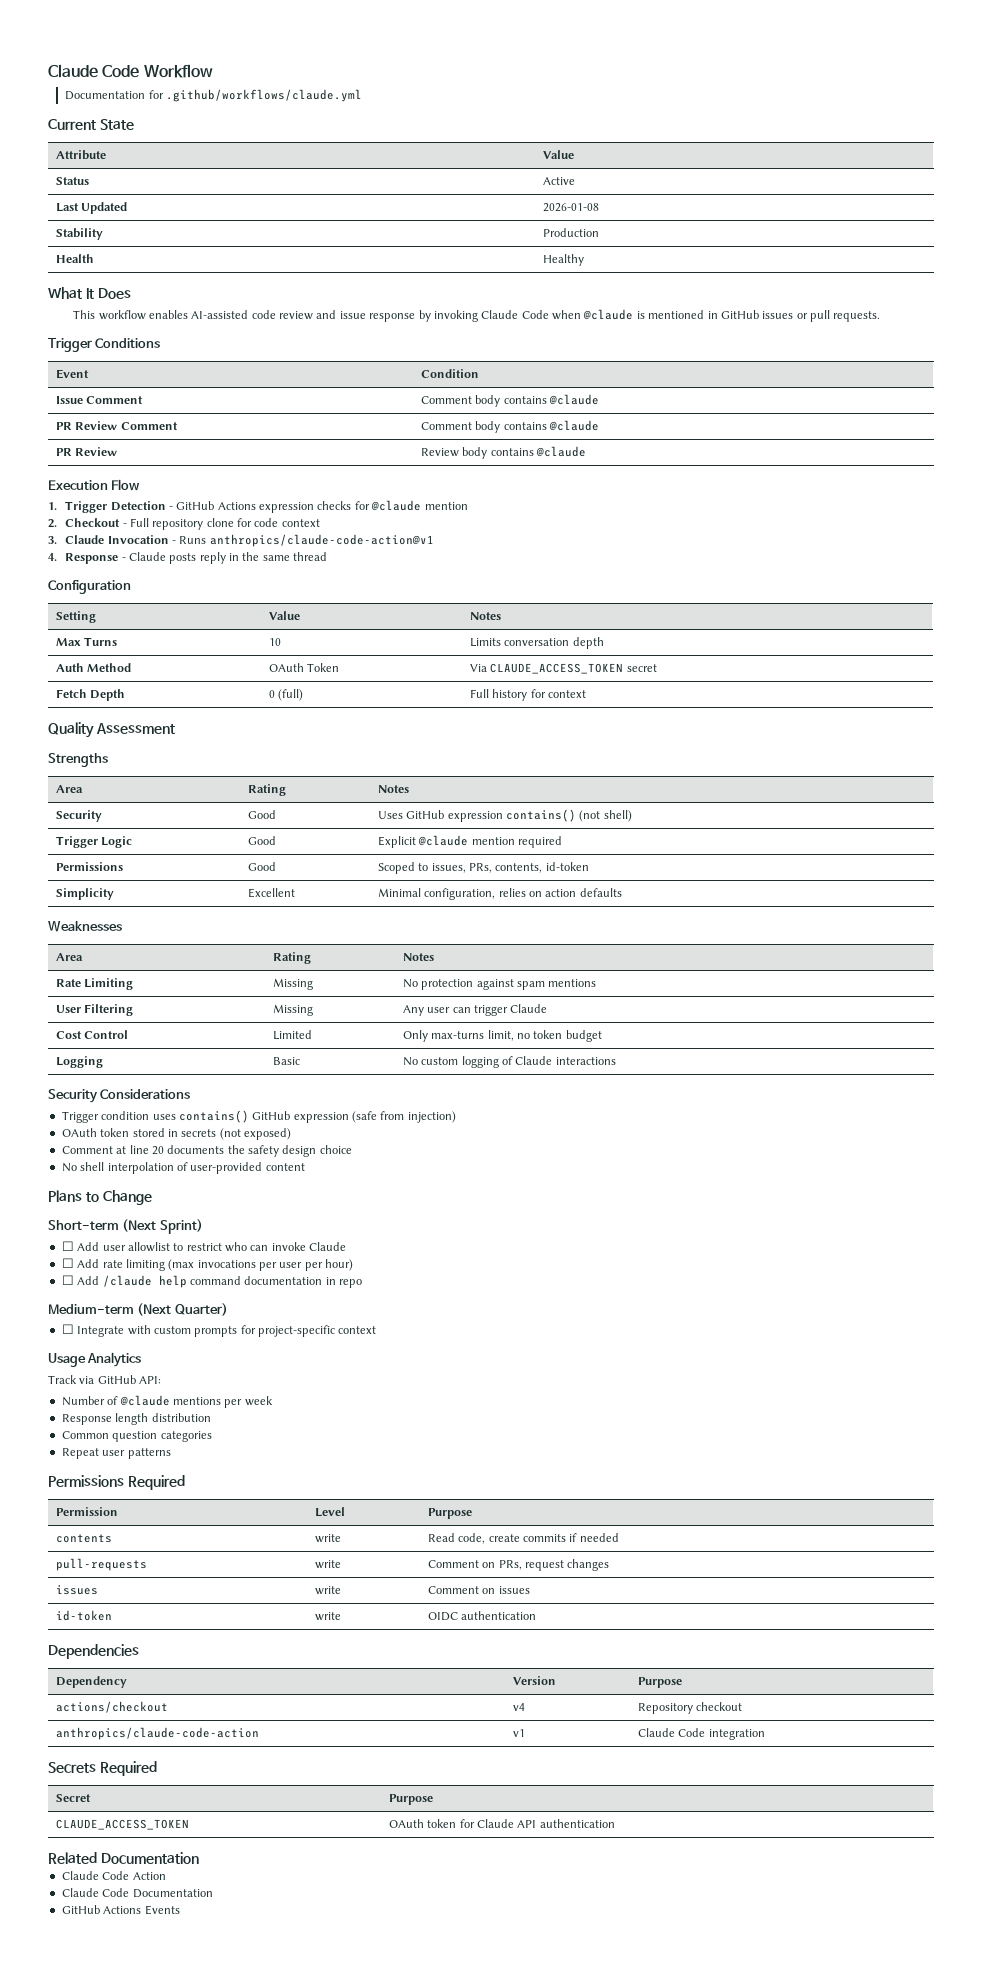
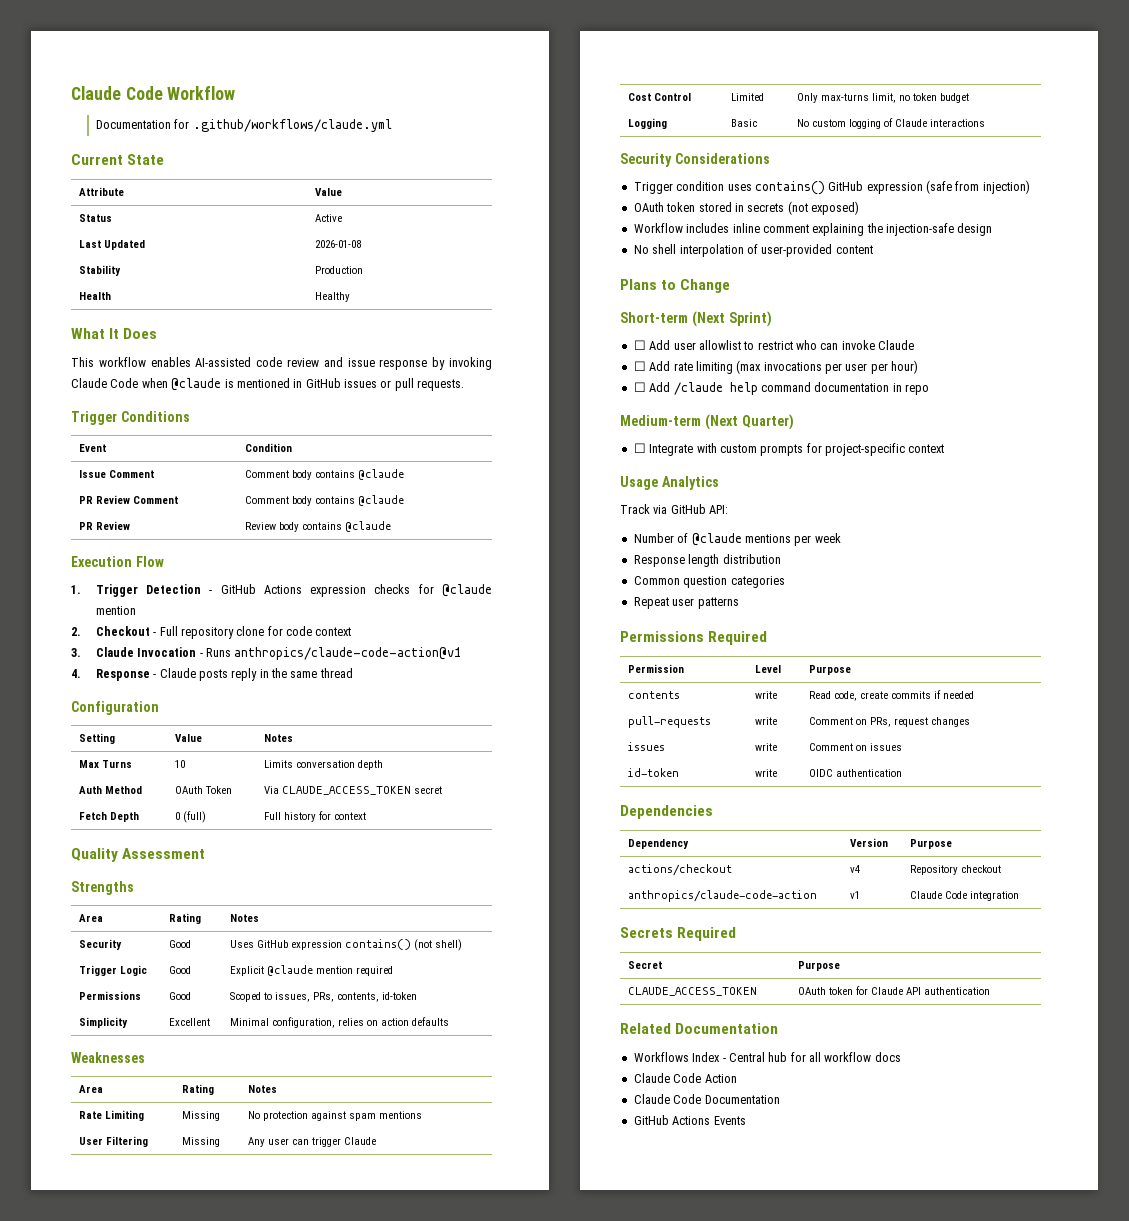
- Comment at line 20 documents the safety design choice
+ Workflow includes inline comment explaining the injection-safe design
+ Workflows Index - Central hub for all workflow docs

